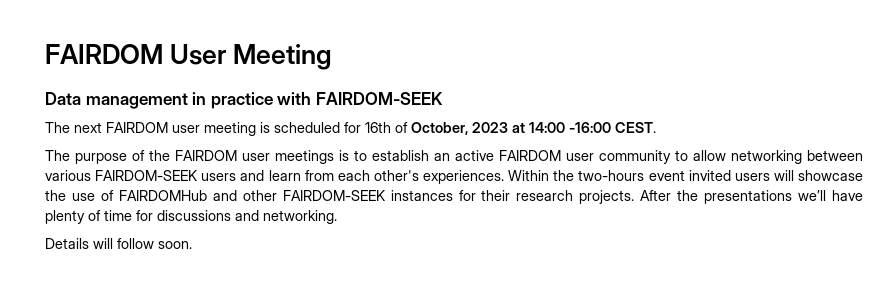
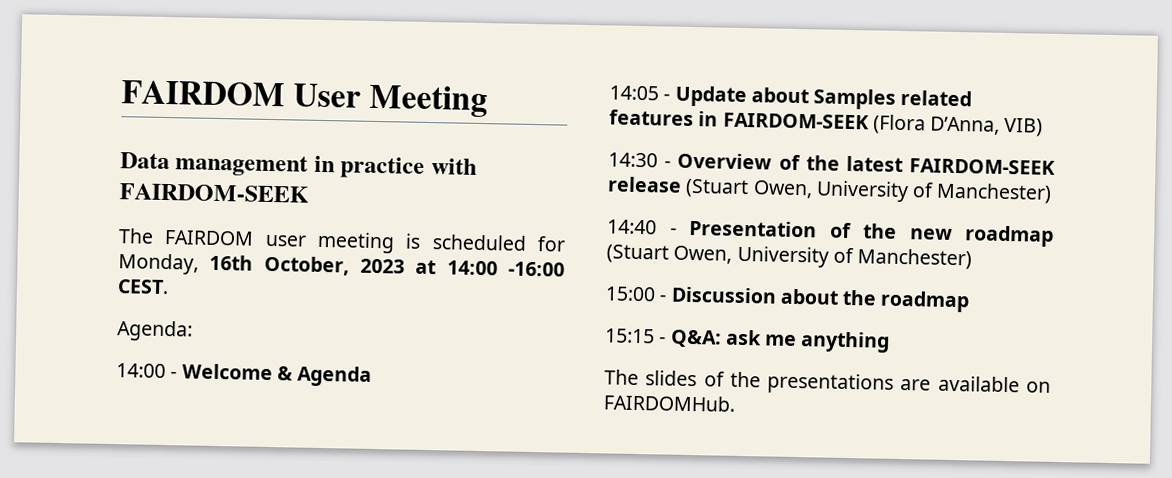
- The next FAIRDOM user meeting is scheduled for 16th of October, 2023 at 14:00 -16:00 CEST.
+ The FAIRDOM user meeting is scheduled for Monday, 16th October, 2023 at 14:00 -16:00 CEST.
- The purpose of the FAIRDOM user meetings is to establish an active FAIRDOM user community to allow networking between various FAIRDOM-SEEK users and learn from each other's experiences. Within the two-hours event invited users will showcase the use of FAIRDOMHub and other FAIRDOM-SEEK instances for their research projects. After the presentations we’ll have plenty of time for discussions and networking.
- Details will follow soon.
+ Agenda:
+ 14:00 - Welcome & Agenda
+ 14:05 - Update about Samples related features in FAIRDOM-SEEK (Flora D’Anna, VIB)
+ 14:30 - Overview of the latest FAIRDOM-SEEK release (Stuart Owen, University of Manchester)
+ 14:40 - Presentation of the new roadmap (Stuart Owen, University of Manchester)
+ 15:00 - Discussion about the roadmap
+ 15:15 - Q&A: ask me anything
+ The slides of the presentations are available on FAIRDOMHub.

